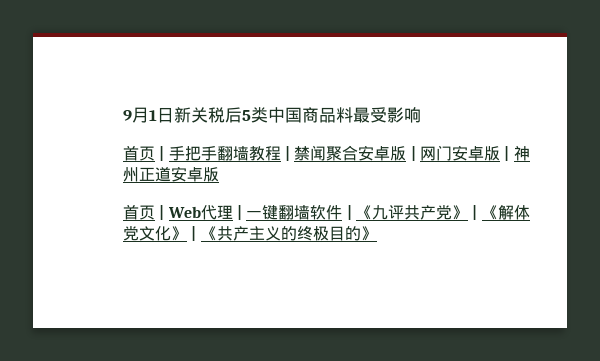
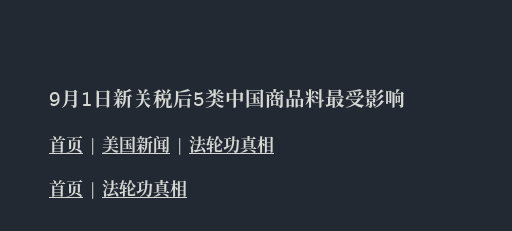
- 首页 | 手把手翻墙教程 | 禁闻聚合安卓版 | 网门安卓版 | 神州正道安卓版
- 首页 | Web代理 | 一键翻墙软件 | 《九评共产党》 | 《解体党文化》 | 《共产主义的终极目的》
+ 首页 | 美国新闻 | 法轮功真相
+ 首页 | 法轮功真相

